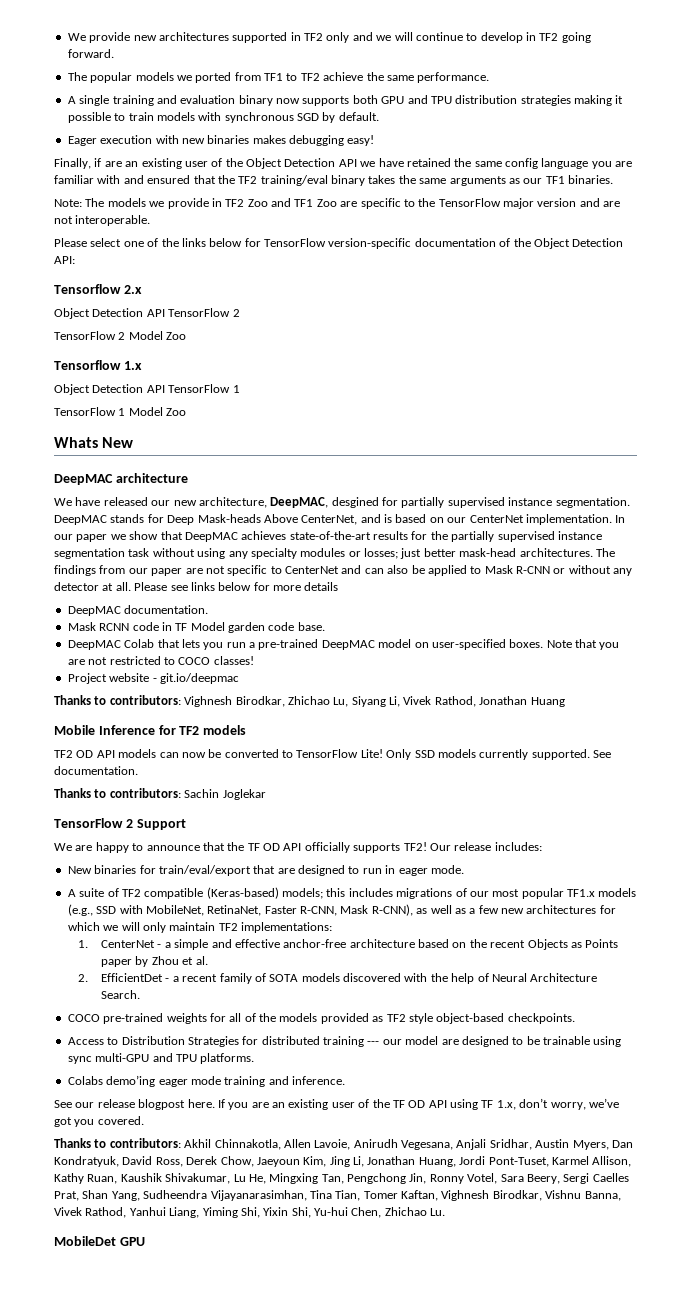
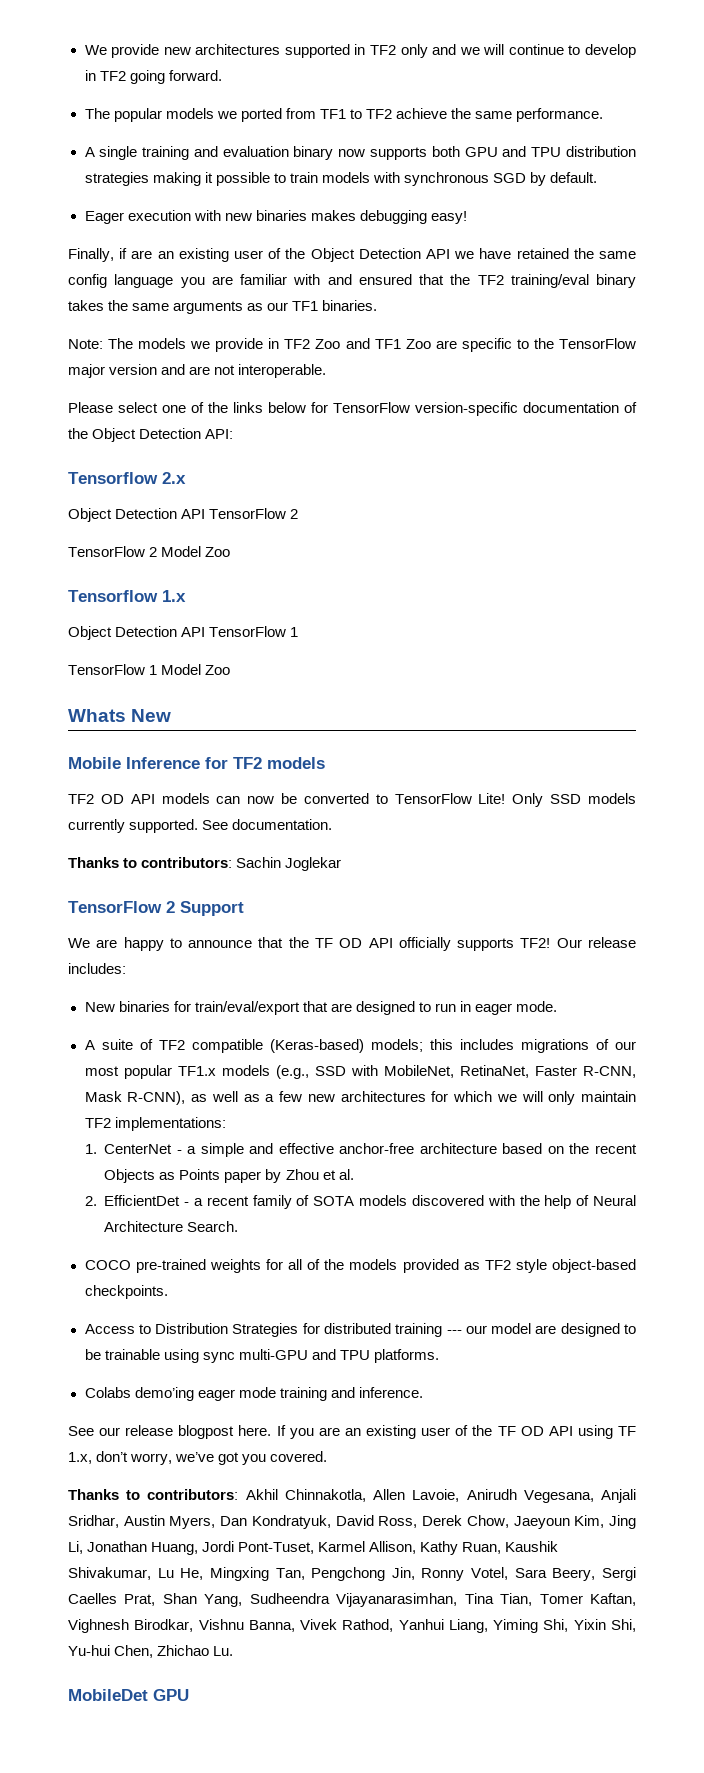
- DeepMAC architecture
- We have released our new architecture, DeepMAC, desgined for partially supervised instance segmentation. DeepMAC stands for Deep Mask-heads Above CenterNet, and is based on our CenterNet implementation. In our paper we show that DeepMAC achieves state-of-the-art results for the partially supervised instance segmentation task without using any specialty modules or losses; just better mask-head architectures. The findings from our paper are not specific to CenterNet and can also be applied to Mask R-CNN or without any detector at all. Please see links below for more details
- DeepMAC documentation.
- Mask RCNN code in TF Model garden code base.
- DeepMAC Colab that lets you run a pre-trained DeepMAC model on user-specified boxes. Note that you are not restricted to COCO classes!
- Project website - git.io/deepmac
- Thanks to contributors: Vighnesh Birodkar, Zhichao Lu, Siyang Li, Vivek Rathod, Jonathan Huang

